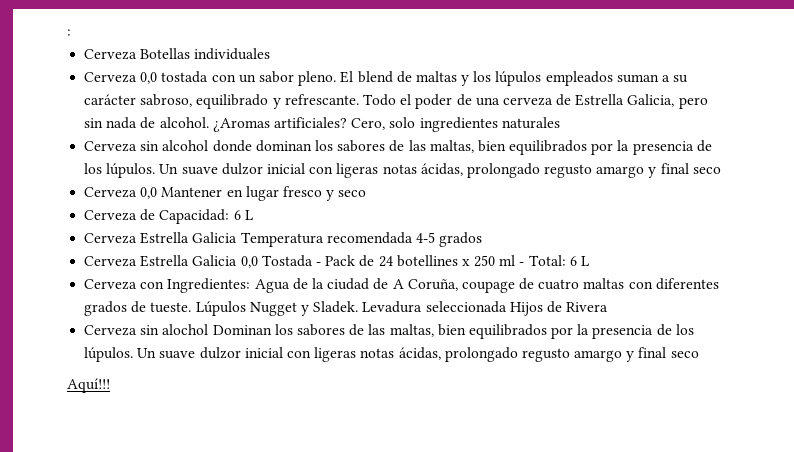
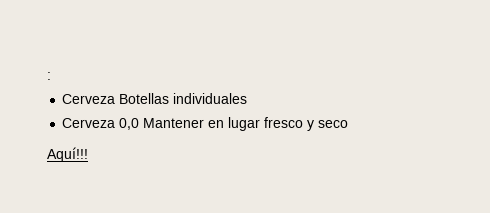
- Cerveza 0,0 tostada con un sabor pleno. El blend de maltas y los lúpulos empleados suman a su carácter sabroso, equilibrado y refrescante. Todo el poder de una cerveza de Estrella Galicia, pero sin nada de alcohol. ¿Aromas artificiales? Cero, solo ingredientes naturales
- Cerveza sin alcohol donde dominan los sabores de las maltas, bien equilibrados por la presencia de los lúpulos. Un suave dulzor inicial con ligeras notas ácidas, prolongado regusto amargo y final seco
- Cerveza de Capacidad: 6 L
- Cerveza Estrella Galicia Temperatura recomendada 4-5 grados
- Cerveza Estrella Galicia 0,0 Tostada - Pack de 24 botellines x 250 ml - Total: 6 L
- Cerveza con Ingredientes: Agua de la ciudad de A Coruña, coupage de cuatro maltas con diferentes grados de tueste. Lúpulos Nugget y Sladek. Levadura seleccionada Hijos de Rivera
- Cerveza sin alochol Dominan los sabores de las maltas, bien equilibrados por la presencia de los lúpulos. Un suave dulzor inicial con ligeras notas ácidas, prolongado regusto amargo y final seco

